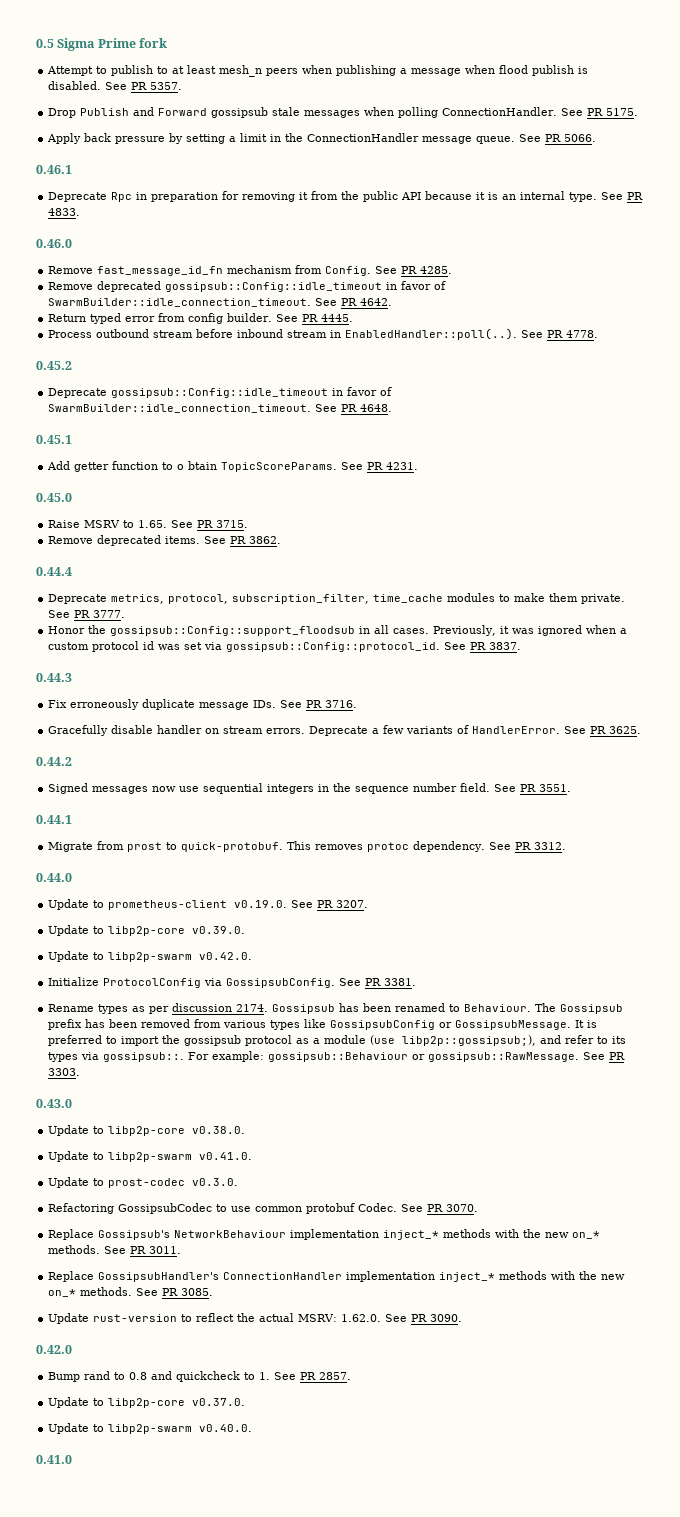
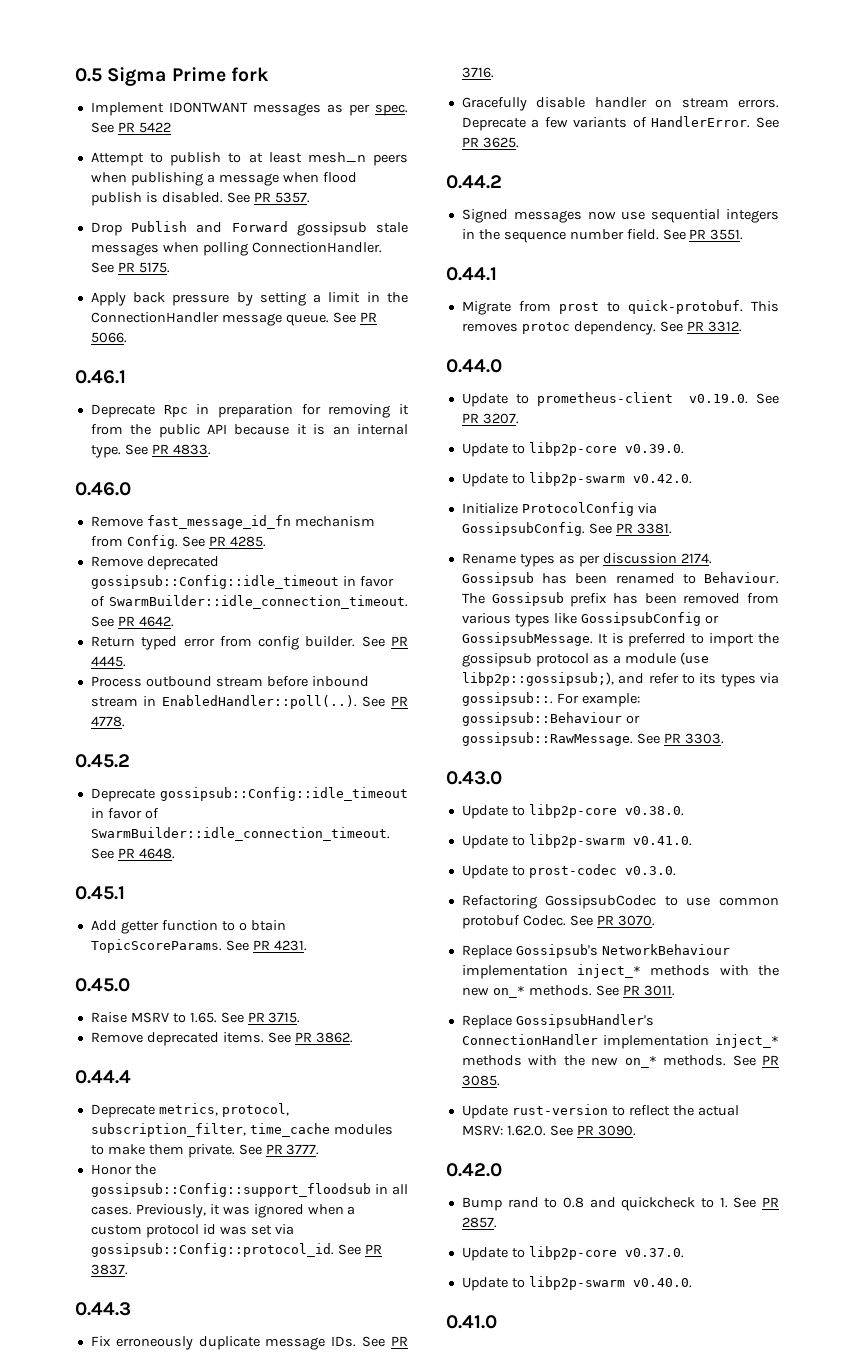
+ Implement IDONTWANT messages as per spec. See PR 5422

